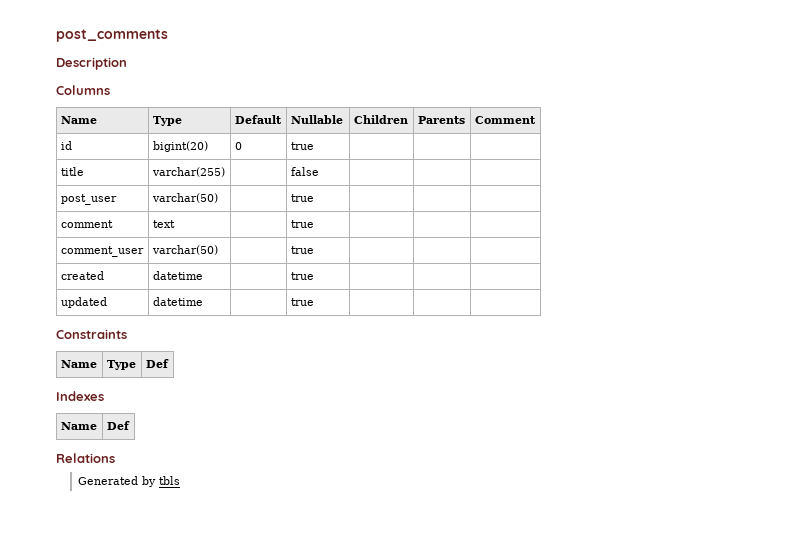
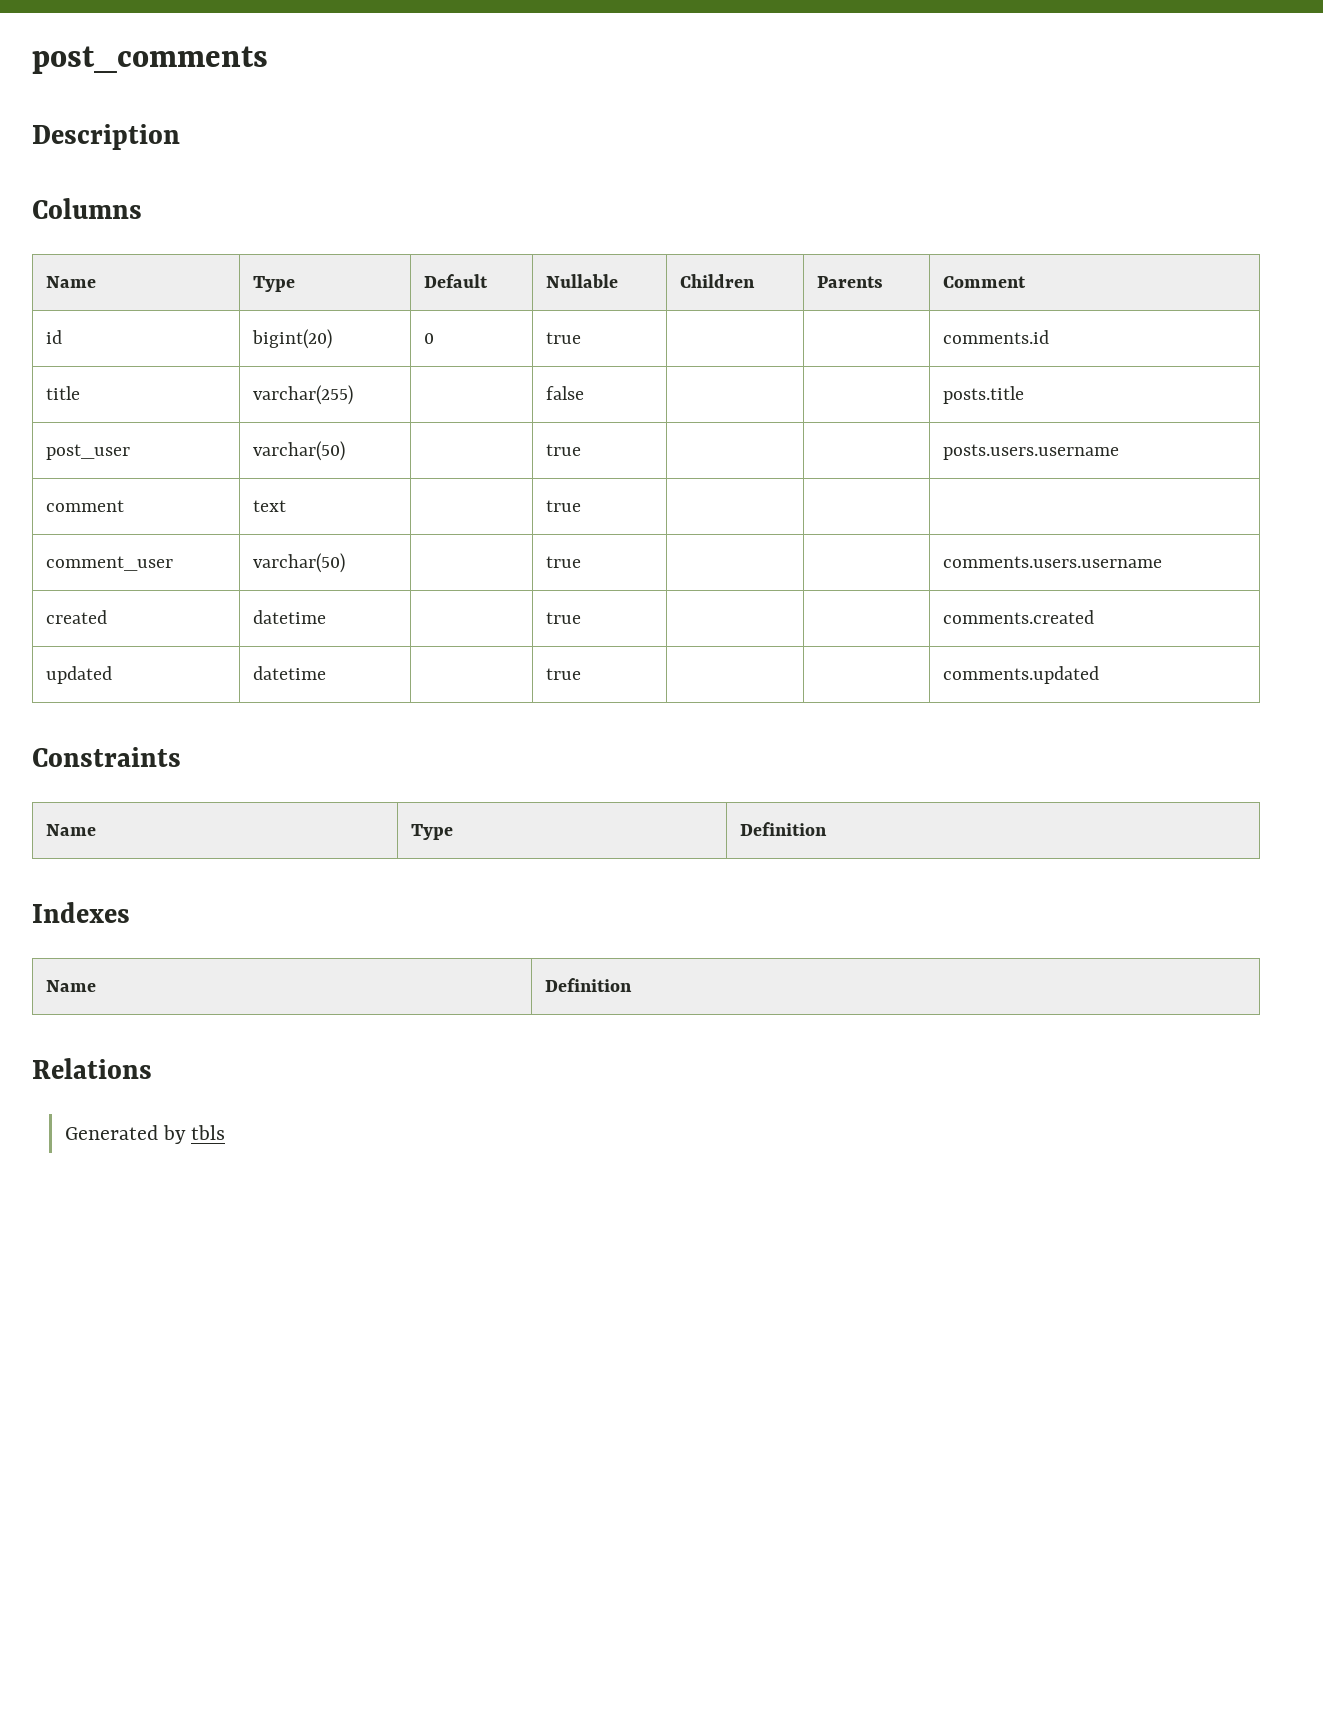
- id | bigint(20) | 0 | true | | |
+ id | bigint(20) | 0 | true | | | comments.id
- title | varchar(255) | | false | | |
+ title | varchar(255) | | false | | | posts.title
- post_user | varchar(50) | | true | | |
+ post_user | varchar(50) | | true | | | posts.users.username
- comment_user | varchar(50) | | true | | |
+ comment_user | varchar(50) | | true | | | comments.users.username
- created | datetime | | true | | |
+ created | datetime | | true | | | comments.created
- updated | datetime | | true | | |
+ updated | datetime | | true | | | comments.updated
- Name | Type | Def
+ Name | Type | Definition
- Name | Def
+ Name | Definition

